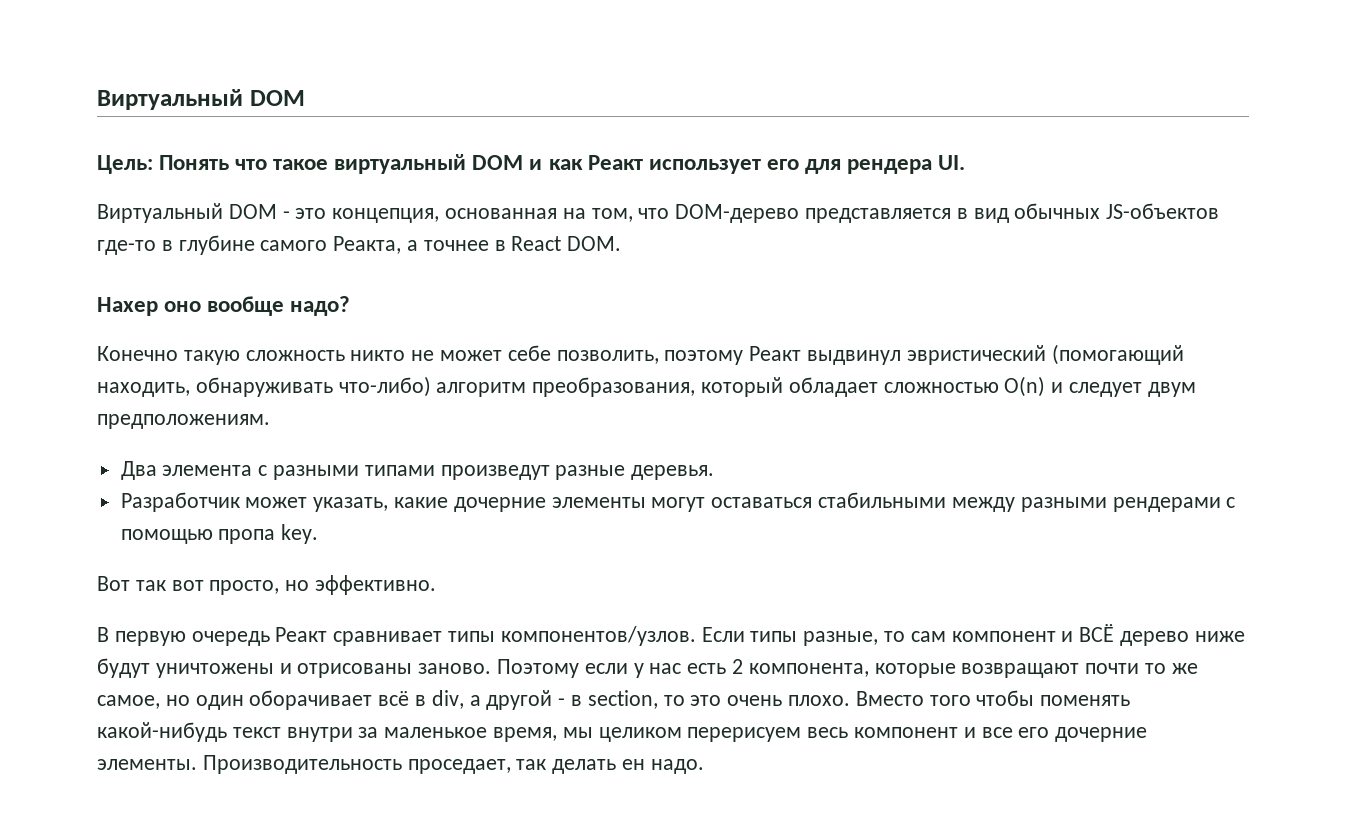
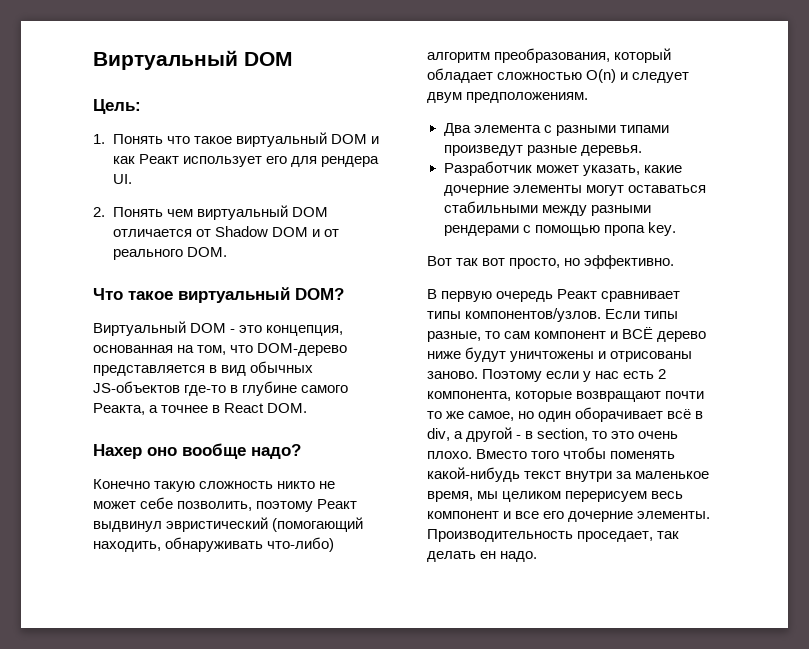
- Цель: Понять что такое виртуальный DOM и как Реакт использует его для рендера UI.
+ Цель:
+ 1. Понять что такое виртуальный DOM и как Реакт использует его для рендера UI.
+ 2. Понять чем виртуальный DOM отличается от Shadow DOM и от реального DOM.
+ Что такое виртуальный DOM?

